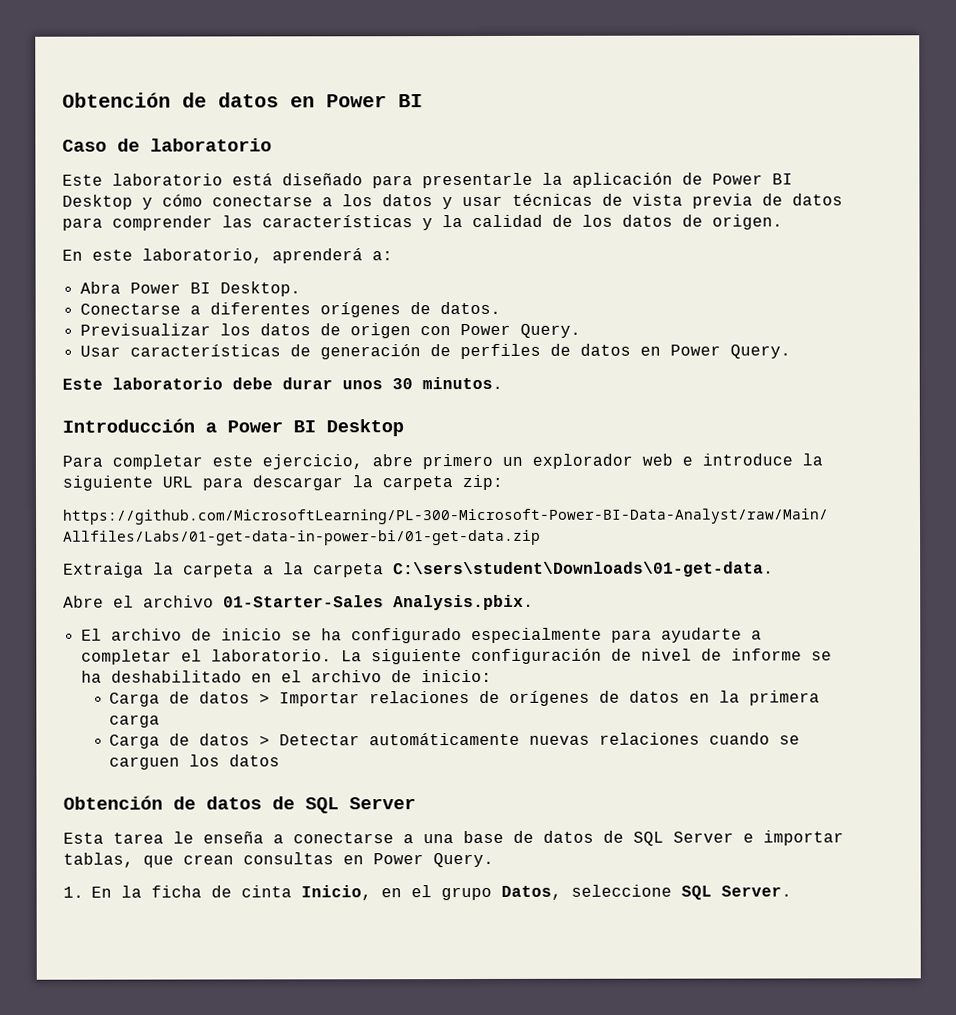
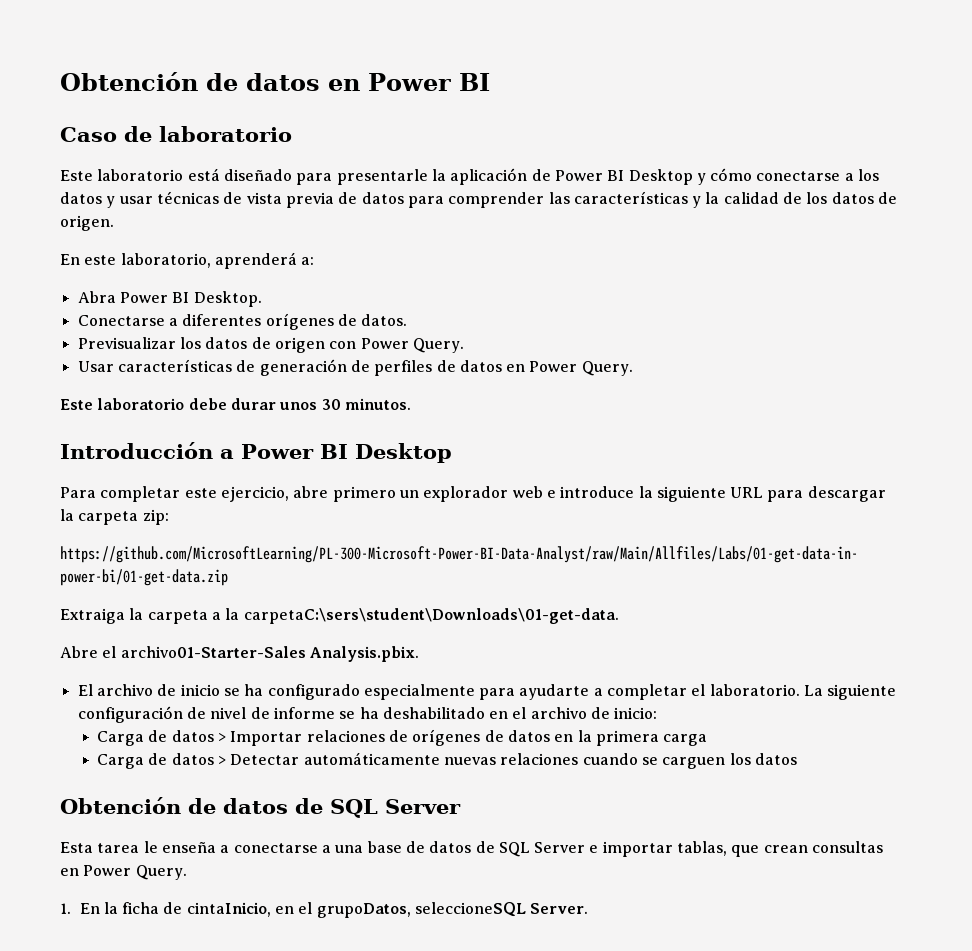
- Extraiga la carpeta a la carpeta C:\sers\student\Downloads\01-get-data.
+ Extraiga la carpeta a la carpetaC:\sers\student\Downloads\01-get-data.
- Abre el archivo 01-Starter-Sales Analysis.pbix.
+ Abre el archivo01-Starter-Sales Analysis.pbix.
- 1. En la ficha de cinta Inicio, en el grupo Datos, seleccione SQL Server.
+ 1. En la ficha de cintaInicio, en el grupoDatos, seleccioneSQL Server.

